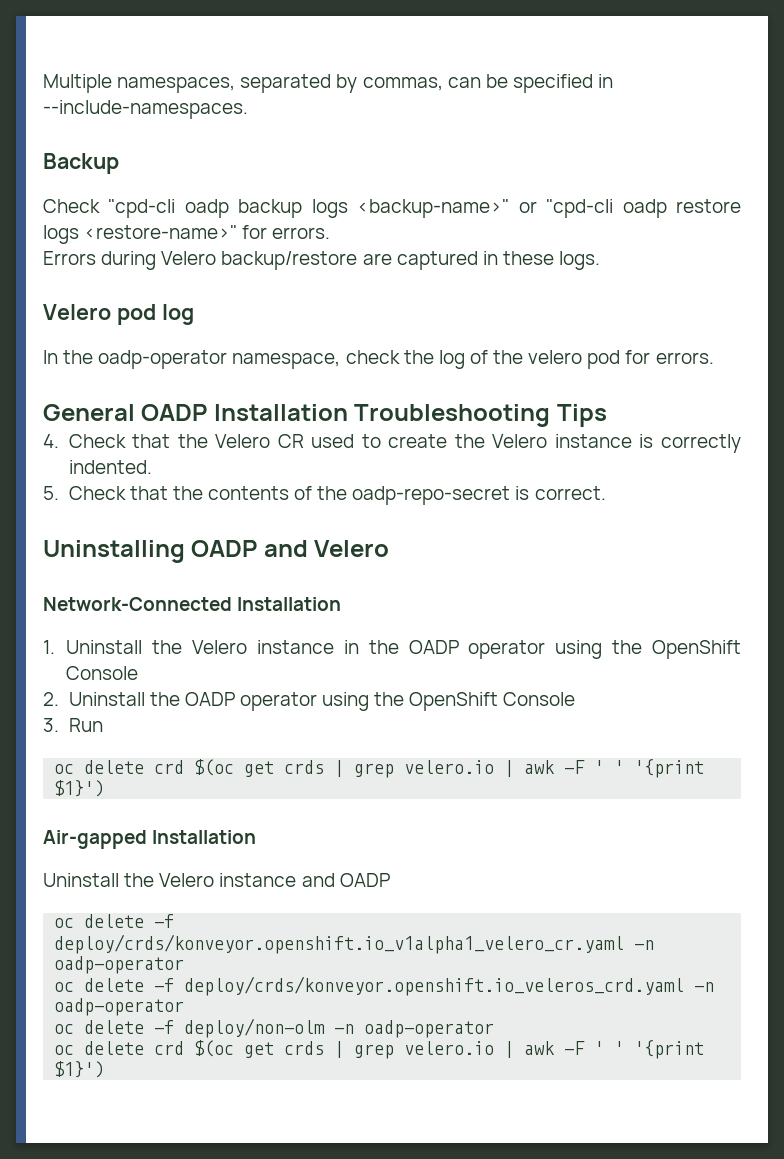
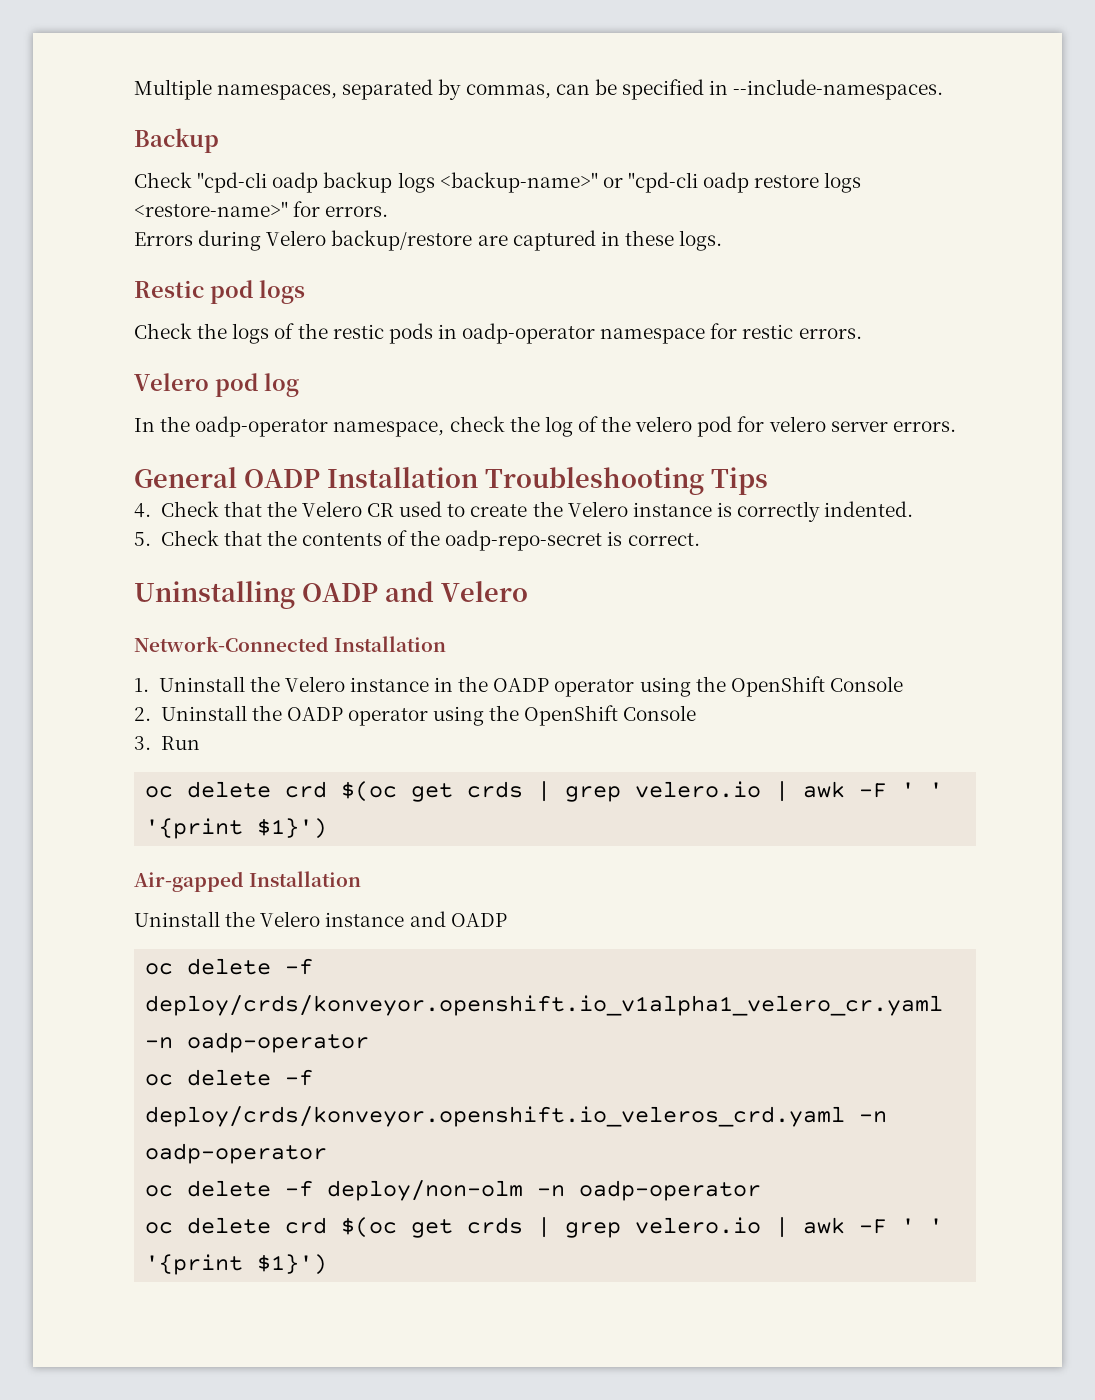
+ Restic pod logs
+ Check the logs of the restic pods in oadp-operator namespace for restic errors.
- In the oadp-operator namespace, check the log of the velero pod for errors.
+ In the oadp-operator namespace, check the log of the velero pod for velero server errors.

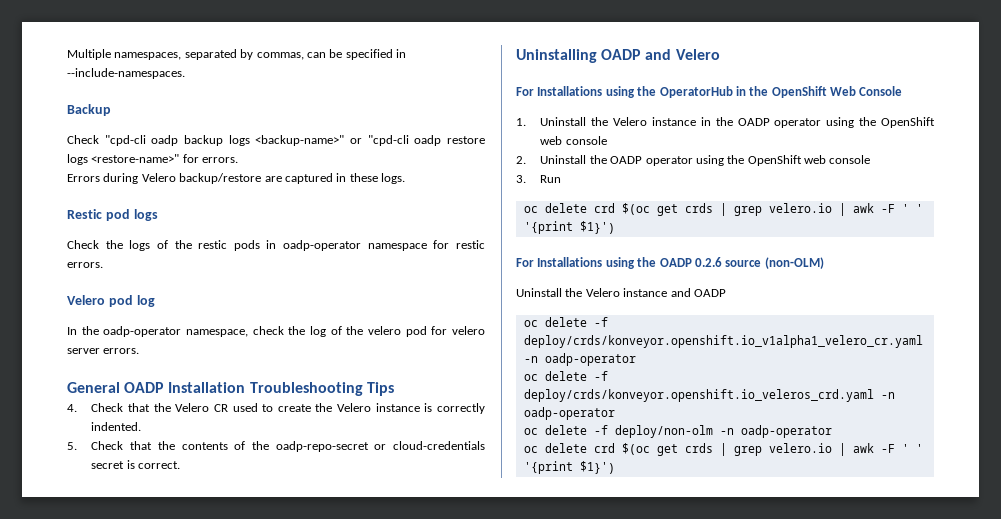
- 5. Check that the contents of the oadp-repo-secret is correct.
+ 5. Check that the contents of the oadp-repo-secret or cloud-credentials secret is correct.
- Network-Connected Installation
+ For Installations using the OperatorHub in the OpenShift Web Console
- 1. Uninstall the Velero instance in the OADP operator using the OpenShift Console
+ 1. Uninstall the Velero instance in the OADP operator using the OpenShift web console
- 2. Uninstall the OADP operator using the OpenShift Console
+ 2. Uninstall the OADP operator using the OpenShift web console
- Air-gapped Installation
+ For Installations using the OADP 0.2.6 source (non-OLM)

